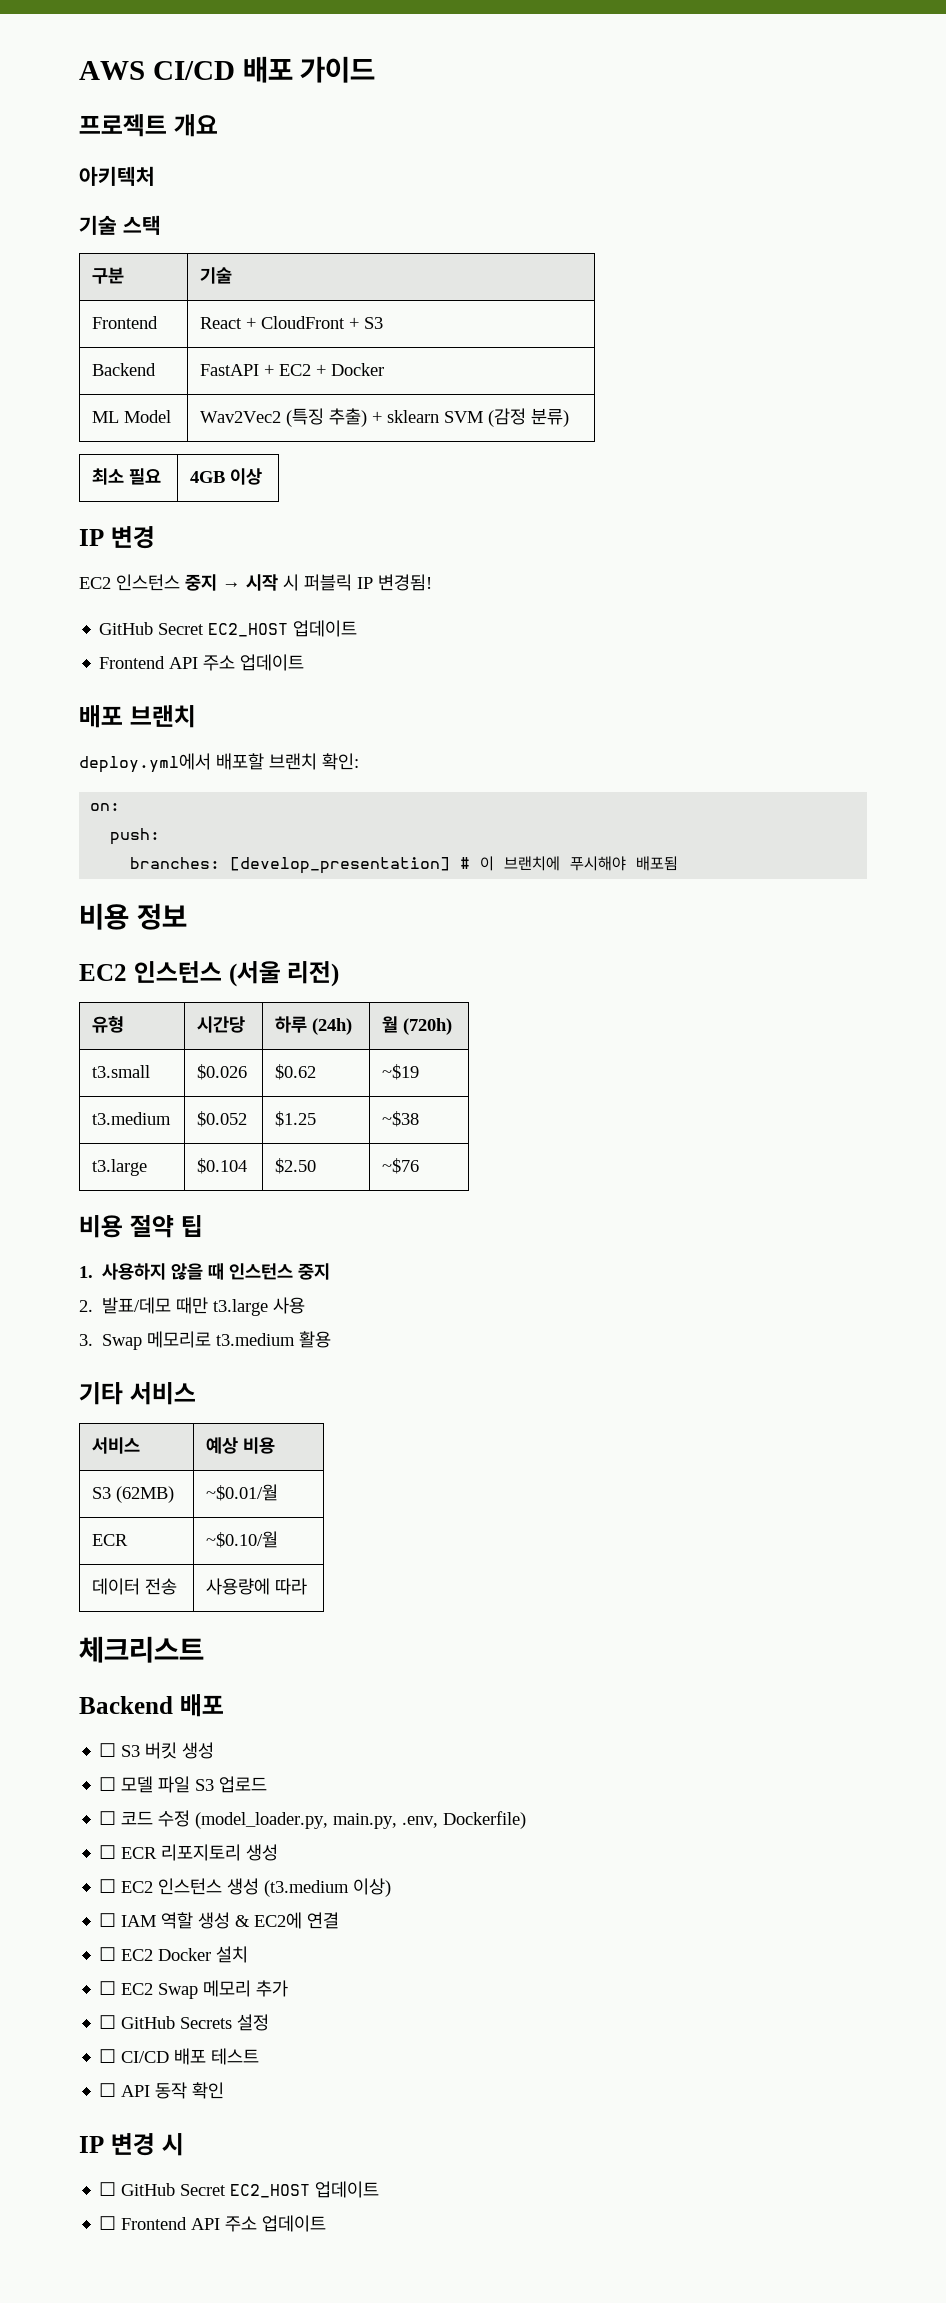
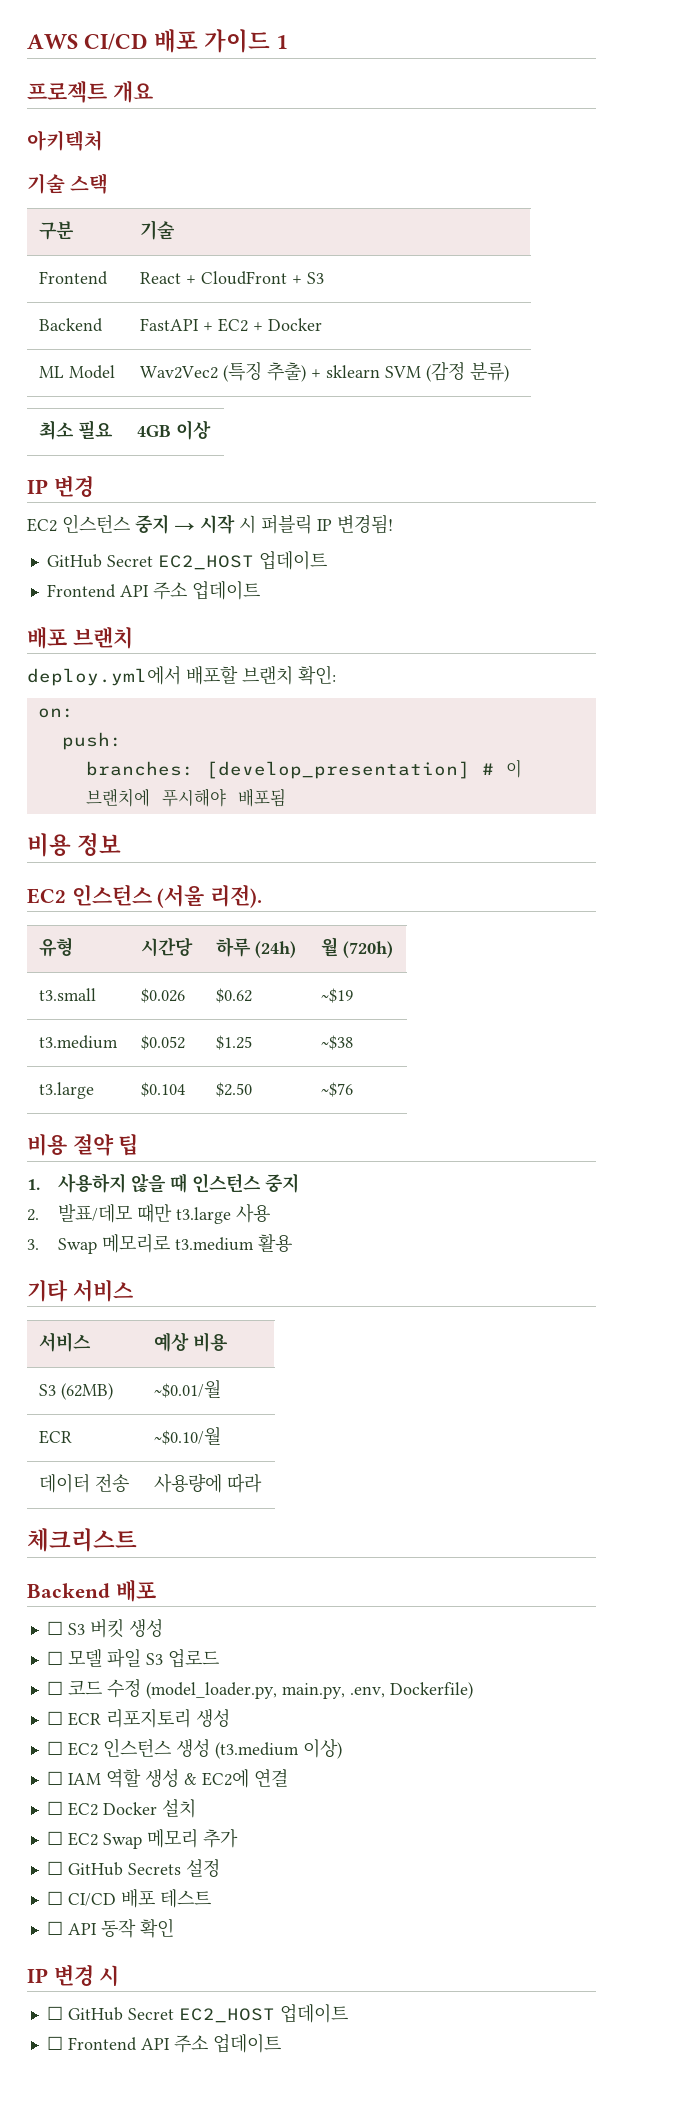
- AWS CI/CD 배포 가이드
+ AWS CI/CD 배포 가이드 1
- EC2 인스턴스 (서울 리전)
+ EC2 인스턴스 (서울 리전).

